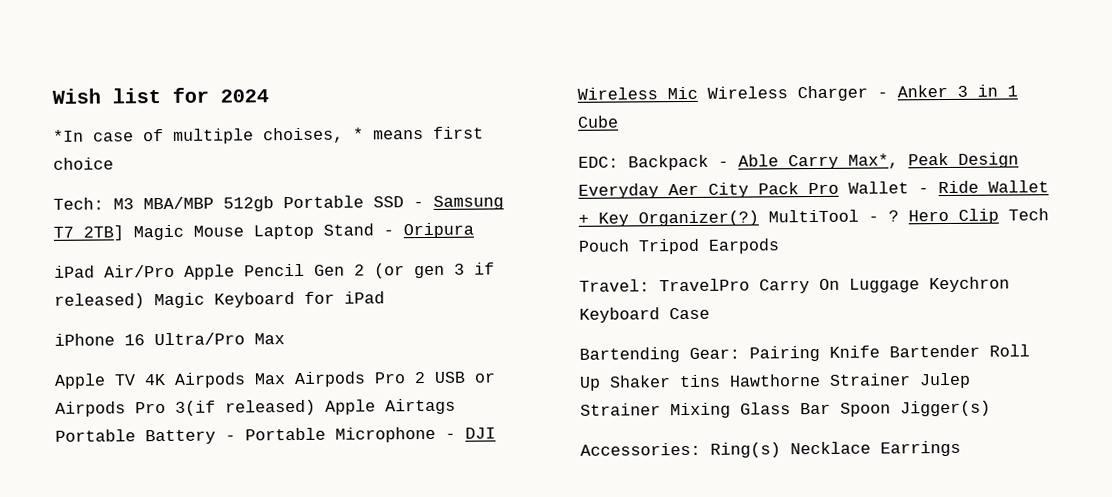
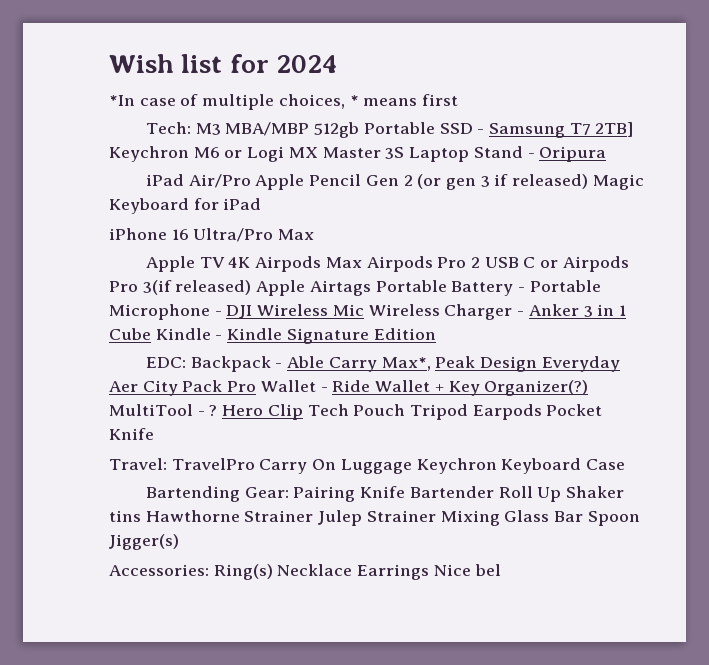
- *In case of multiple choises, * means first choice
+ *In case of multiple choices, * means first
- Tech: M3 MBA/MBP 512gb Portable SSD - Samsung T7 2TB] Magic Mouse Laptop Stand - Oripura
+ Tech: M3 MBA/MBP 512gb Portable SSD - Samsung T7 2TB] Keychron M6 or Logi MX Master 3S Laptop Stand - Oripura
- Apple TV 4K Airpods Max Airpods Pro 2 USB or Airpods Pro 3(if released) Apple Airtags Portable Battery - Portable Microphone - DJI Wireless Mic Wireless Charger - Anker 3 in 1 Cube
+ Apple TV 4K Airpods Max Airpods Pro 2 USB C or Airpods Pro 3(if released) Apple Airtags Portable Battery - Portable Microphone - DJI Wireless Mic Wireless Charger - Anker 3 in 1 Cube Kindle - Kindle Signature Edition
- Hero Clip Tech Pouch Tripod Earpods
+ Hero Clip Tech Pouch Tripod Earpods Pocket Knife
- Accessories: Ring(s) Necklace Earrings
+ Accessories: Ring(s) Necklace Earrings Nice bel

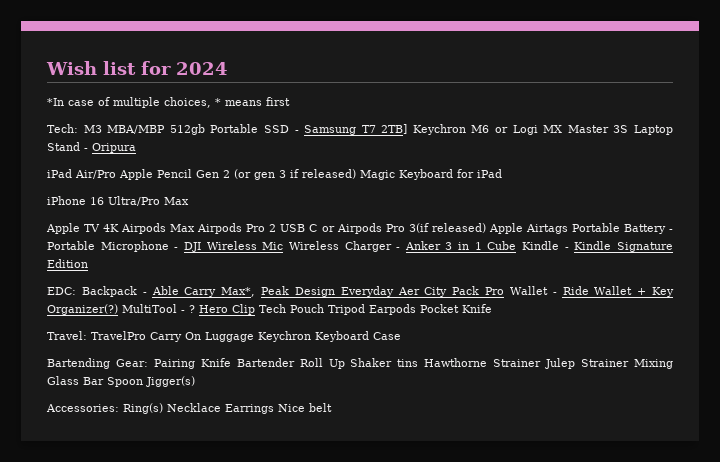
- Accessories: Ring(s) Necklace Earrings Nice bel
+ Accessories: Ring(s) Necklace Earrings Nice belt

